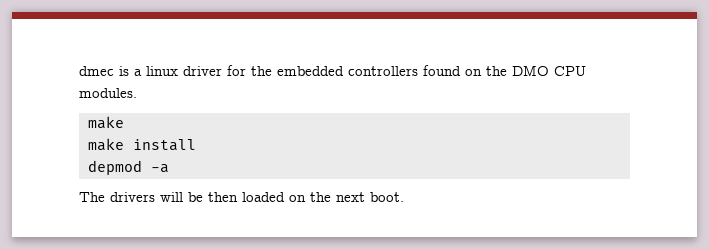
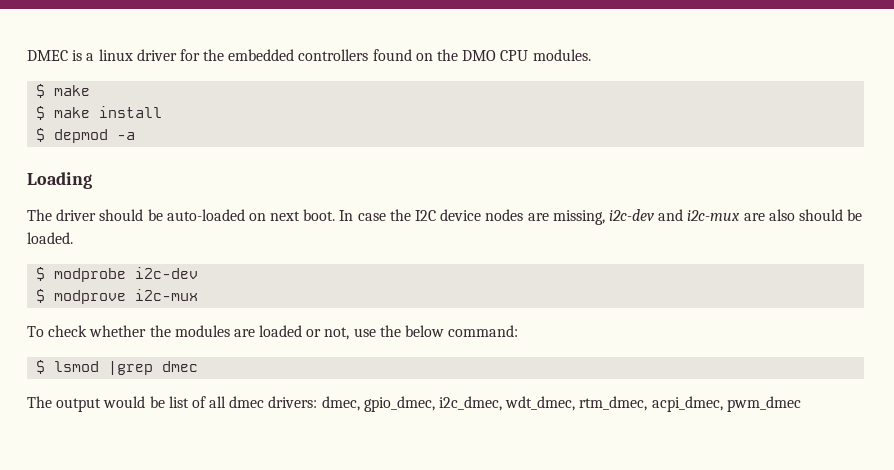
- dmec is a linux driver for the embedded controllers found on the DMO CPU modules.
- make
+ DMEC is a linux driver for the embedded controllers found on the DMO CPU modules.
+ $ make
- make install
+ $ make install
- depmod -a
+ $ depmod -a
- The drivers will be then loaded on the next boot.
+ Loading
+ The driver should be auto-loaded on next boot. In case the I2C device nodes are missing, i2c-dev and i2c-mux are also should be loaded.
+ $ modprobe i2c-dev
+ $ modprove i2c-mux
+ To check whether the modules are loaded or not, use the below command:
+ $ lsmod |grep dmec
+ The output would be list of all dmec drivers: dmec, gpio_dmec, i2c_dmec, wdt_dmec, rtm_dmec, acpi_dmec, pwm_dmec

